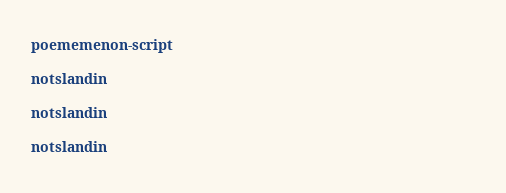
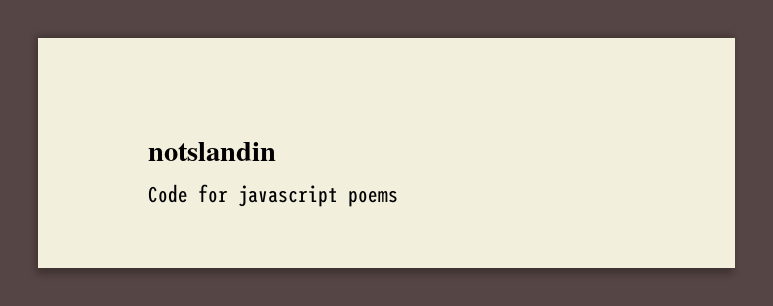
- poememenon-script
  notslandin
- notslandin
- notslandin
+ Code for javascript poems

